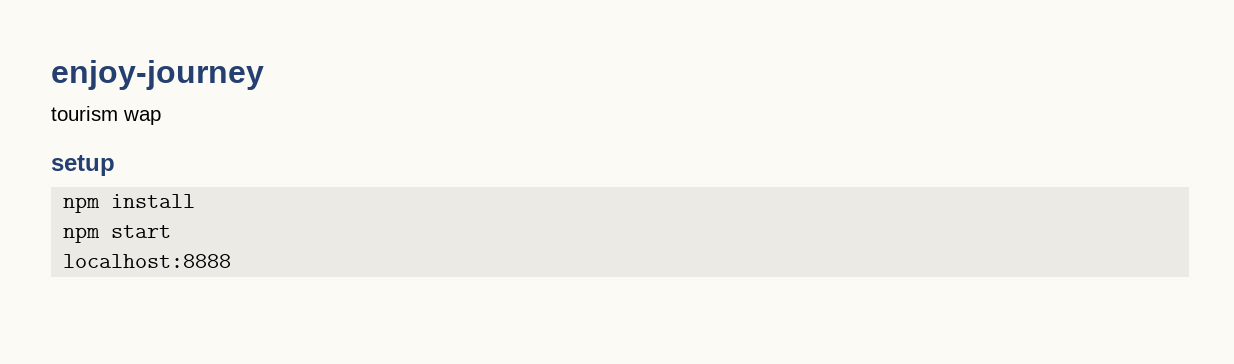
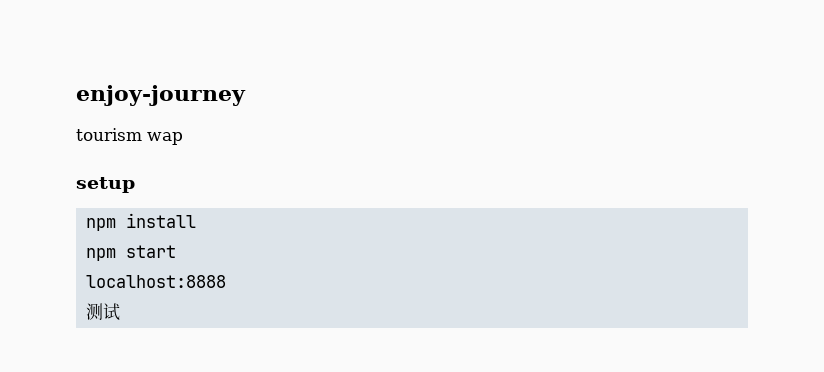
+ 测试

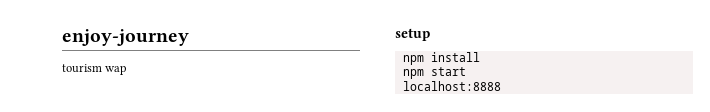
- 测试

